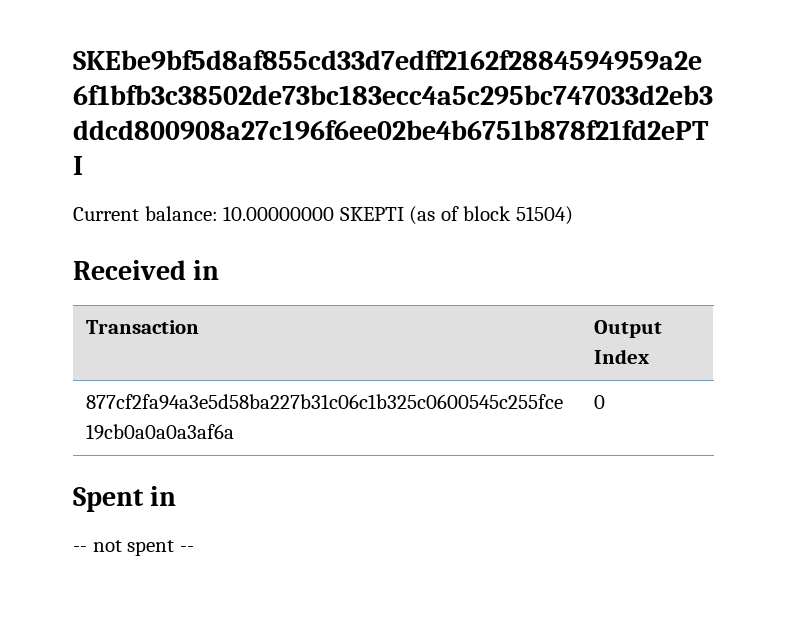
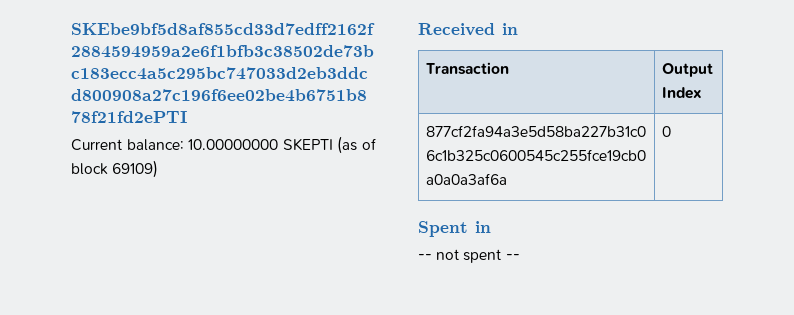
- Current balance: 10.00000000 SKEPTI (as of block 51504)
+ Current balance: 10.00000000 SKEPTI (as of block 69109)

